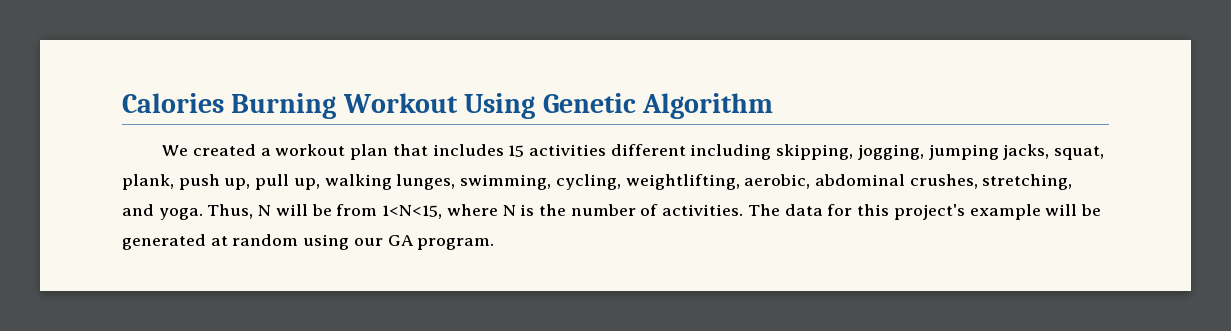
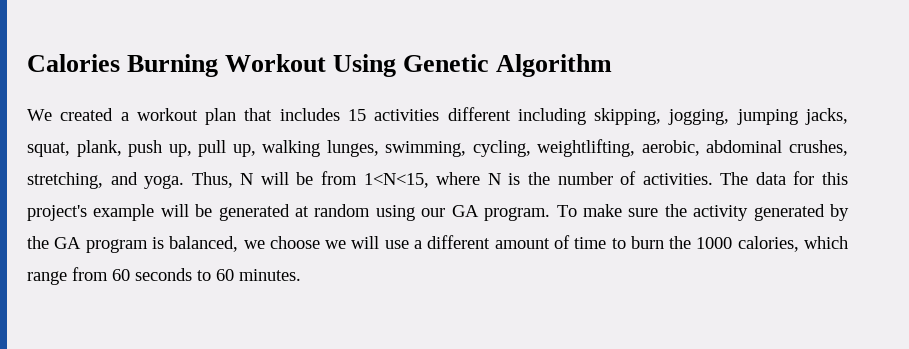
+ To make sure the activity generated by the GA program is balanced, we choose we will use a different amount of time to burn the 1000 calories, which range from 60 seconds to 60 minutes.

